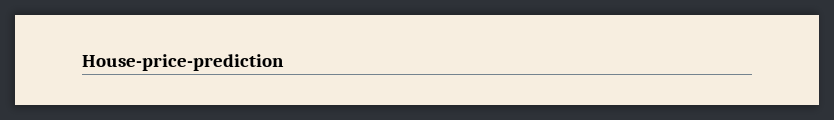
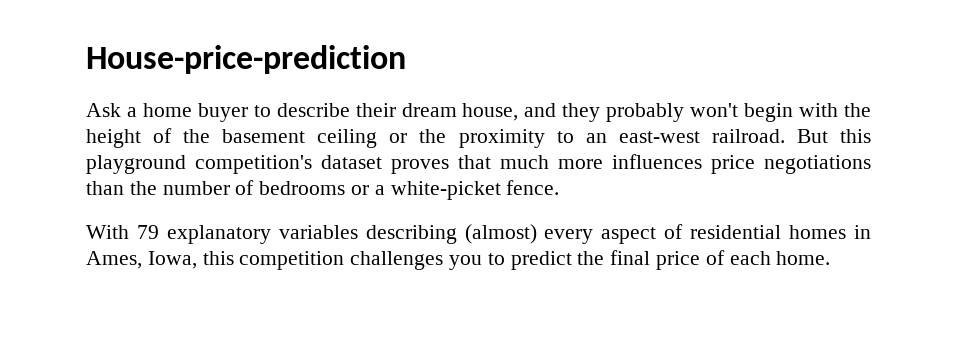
+ Ask a home buyer to describe their dream house, and they probably won't begin with the height of the basement ceiling or the proximity to an east-west railroad. But this playground competition's dataset proves that much more influences price negotiations than the number of bedrooms or a white-picket fence.
+ With 79 explanatory variables describing (almost) every aspect of residential homes in Ames, Iowa, this competition challenges you to predict the final price of each home.

